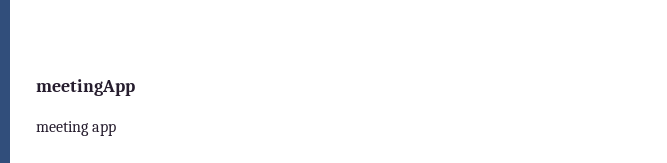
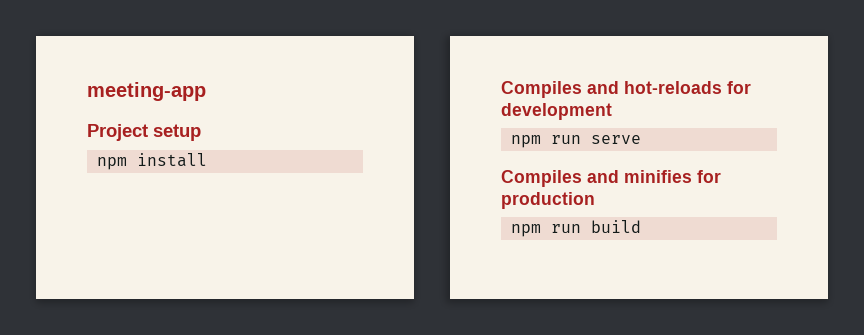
- meetingApp
- meeting app
+ meeting-app
+ Project setup
+ npm install
+ Compiles and hot-reloads for development
+ npm run serve
+ Compiles and minifies for production
+ npm run build

